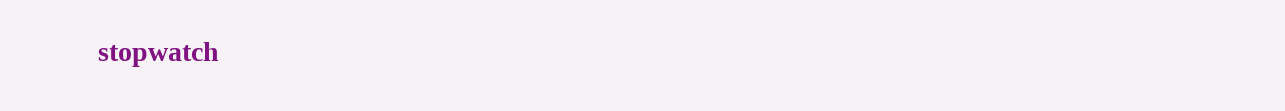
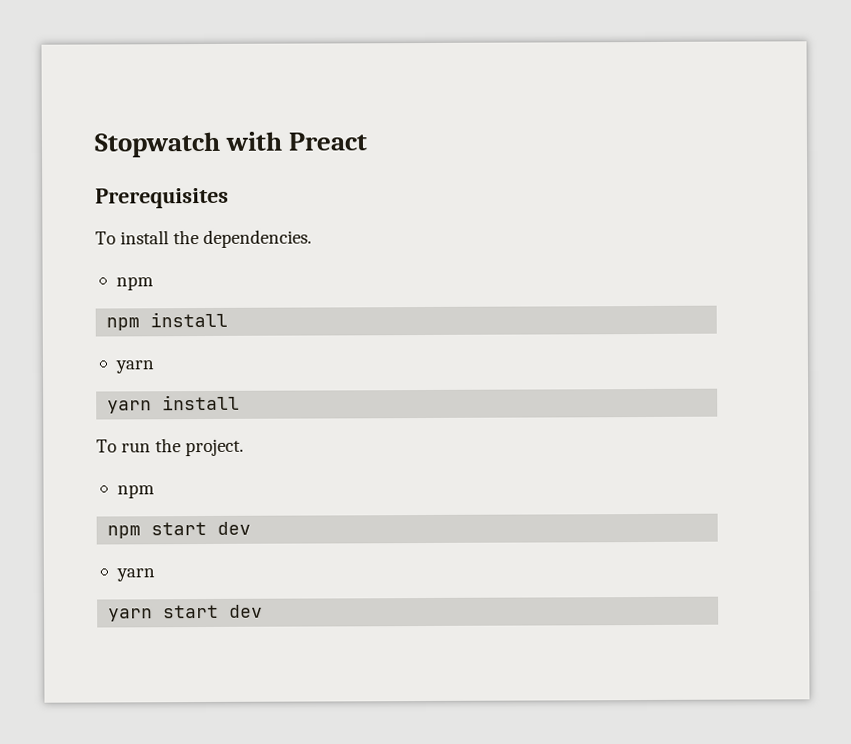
- stopwatch
+ Stopwatch with Preact
+ Prerequisites
+ To install the dependencies.
+ npm
+ npm install
+ yarn
+ yarn install
+ To run the project.
+ npm
+ npm start dev
+ yarn
+ yarn start dev

